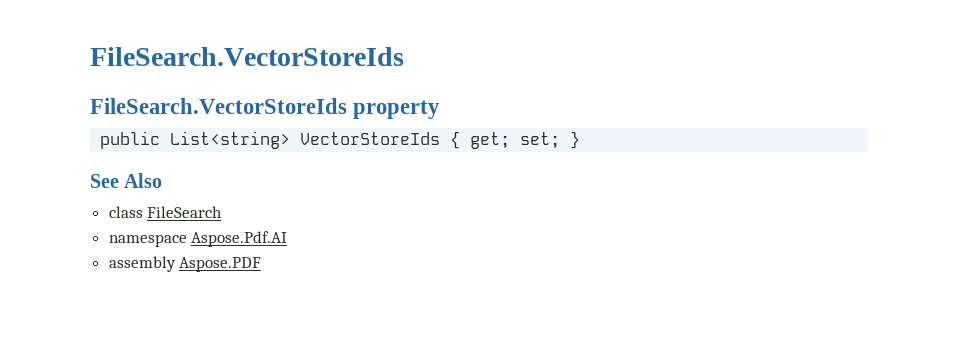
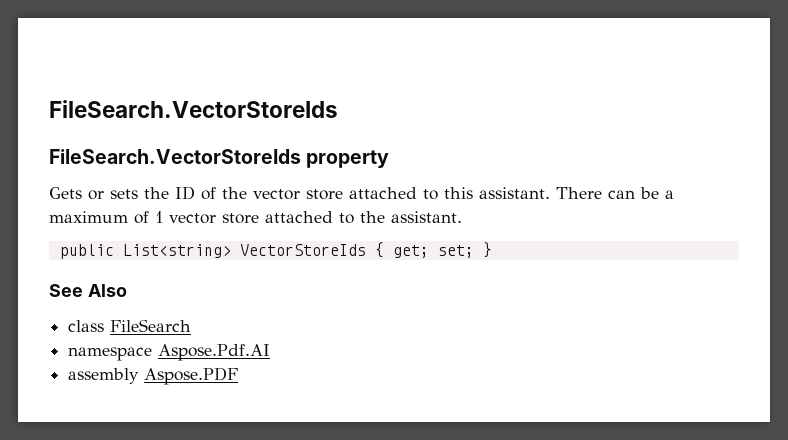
+ Gets or sets the ID of the vector store attached to this assistant. There can be a maximum of 1 vector store attached to the assistant.

